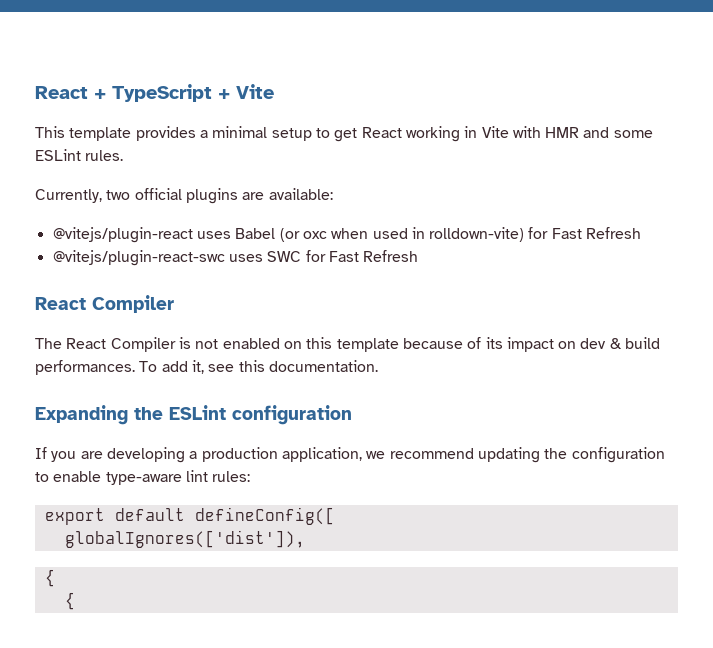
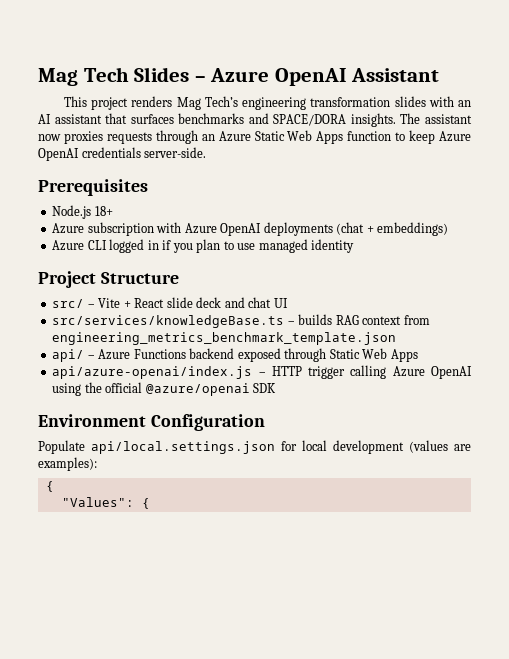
- React + TypeScript + Vite
- This template provides a minimal setup to get React working in Vite with HMR and some ESLint rules.
- Currently, two official plugins are available:
- @vitejs/plugin-react uses Babel (or oxc when used in rolldown-vite) for Fast Refresh
- @vitejs/plugin-react-swc uses SWC for Fast Refresh
- React Compiler
- The React Compiler is not enabled on this template because of its impact on dev & build performances. To add it, see this documentation.
- Expanding the ESLint configuration
- If you are developing a production application, we recommend updating the configuration to enable type-aware lint rules:
- export default defineConfig([
- globalIgnores(['dist']),
+ Mag Tech Slides – Azure OpenAI Assistant
+ This project renders Mag Tech’s engineering transformation slides with an AI assistant that surfaces benchmarks and SPACE/DORA insights. The assistant now proxies requests through an Azure Static Web Apps function to keep Azure OpenAI credentials server-side.
+ Prerequisites
+ Node.js 18+
+ Azure subscription with Azure OpenAI deployments (chat + embeddings)
+ Azure CLI logged in if you plan to use managed identity
+ Project Structure
+ src/ – Vite + React slide deck and chat UI
+ src/services/knowledgeBase.ts – builds RAG context from engineering_metrics_benchmark_template.json
+ api/ – Azure Functions backend exposed through Static Web Apps
+ api/azure-openai/index.js – HTTP trigger calling Azure OpenAI using the official @azure/openai SDK
+ Environment Configuration
+ Populate api/local.settings.json for local development (values are examples):
  {
- {
+ "Values": {

